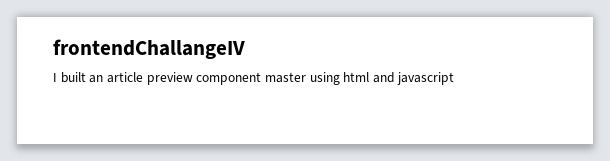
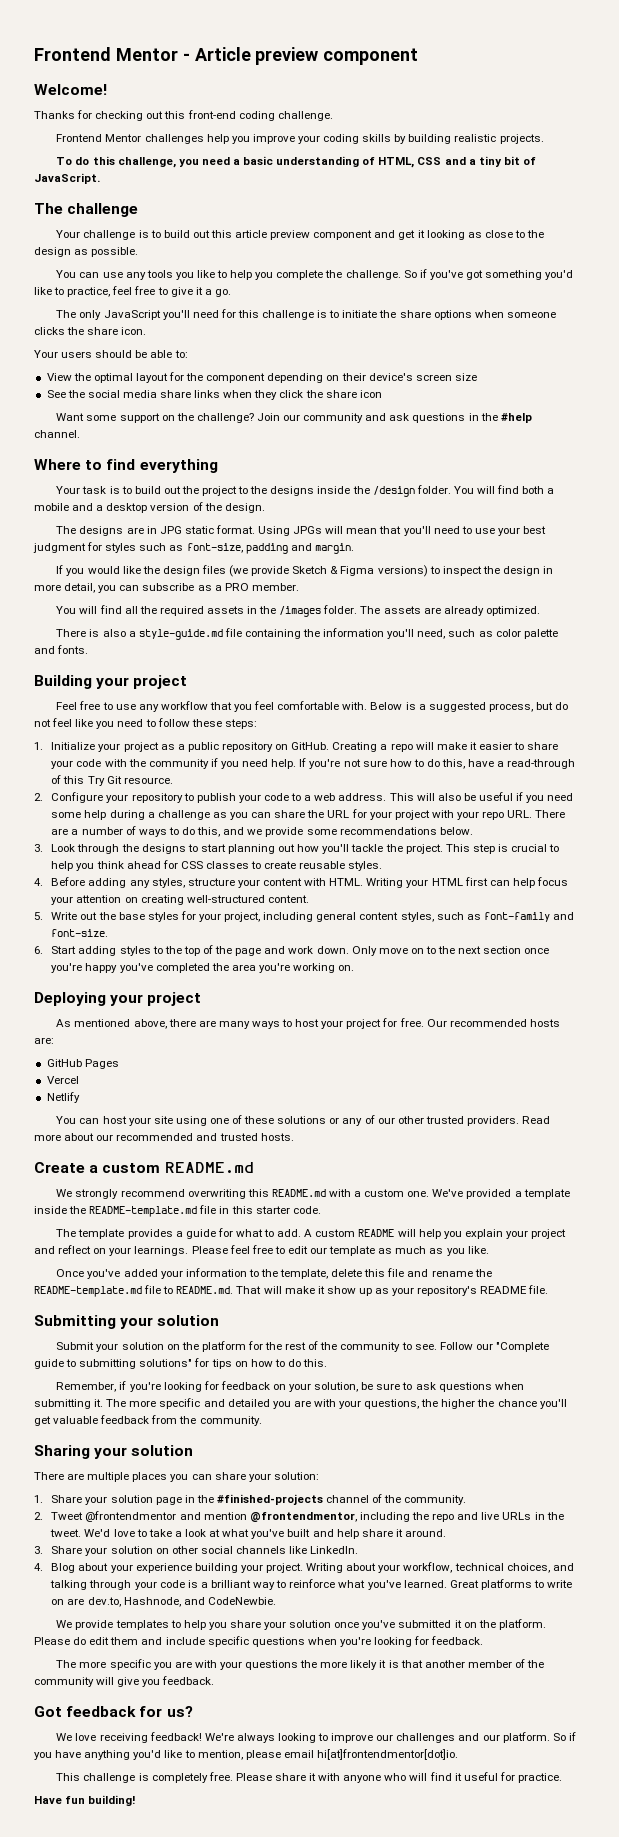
- frontendChallangeIV
- I built an article preview component master using html and javascript
+ Frontend Mentor - Article preview component
+ Welcome!
+ Thanks for checking out this front-end coding challenge.
+ Frontend Mentor challenges help you improve your coding skills by building realistic projects.
+ To do this challenge, you need a basic understanding of HTML, CSS and a tiny bit of JavaScript.
+ The challenge
+ Your challenge is to build out this article preview component and get it looking as close to the design as possible.
+ You can use any tools you like to help you complete the challenge. So if you've got something you'd like to practice, feel free to give it a go.
+ The only JavaScript you'll need for this challenge is to initiate the share options when someone clicks the share icon.
+ Your users should be able to:
+ View the optimal layout for the component depending on their device's screen size
+ See the social media share links when they click the share icon
+ Want some support on the challenge? Join our community and ask questions in the #help channel.
+ Where to find everything
+ Your task is to build out the project to the designs inside the /design folder. You will find both a mobile and a desktop version of the design.
+ The designs are in JPG static format. Using JPGs will mean that you'll need to use your best judgment for styles such as font-size, padding and margin.
+ If you would like the design files (we provide Sketch & Figma versions) to inspect the design in more detail, you can subscribe as a PRO member.
+ You will find all the required assets in the /images folder. The assets are already optimized.
+ There is also a style-guide.md file containing the information you'll need, such as color palette and fonts.
+ Building your project
+ Feel free to use any workflow that you feel comfortable with. Below is a suggested process, but do not feel like you need to follow these steps:
+ 1. Initialize your project as a public repository on GitHub. Creating a repo will make it easier to share your code with the community if you need help. If you're not sure how to do this, have a read-through of this Try Git resource.
+ 2. Configure your repository to publish your code to a web address. This will also be useful if you need some help during a challenge as you can share the URL for your project with your repo URL. There are a number of ways to do this, and we provide some recommendations below.
+ 3. Look through the designs to start planning out how you'll tackle the project. This step is crucial to help you think ahead for CSS classes to create reusable styles.
+ 4. Before adding any styles, structure your content with HTML. Writing your HTML first can help focus your attention on creating well-structured content.
+ 5. Write out the base styles for your project, including general content styles, such as font-family and font-size.
+ 6. Start adding styles to the top of the page and work down. Only move on to the next section once you're happy you've completed the area you're working on.
+ Deploying your project
+ As mentioned above, there are many ways to host your project for free. Our recommended hosts are:
+ GitHub Pages
+ Vercel
+ Netlify
+ You can host your site using one of these solutions or any of our other trusted providers. Read more about our recommended and trusted hosts.
+ Create a custom README.md
+ We strongly recommend overwriting this README.md with a custom one. We've provided a template inside the README-template.md file in this starter code.
+ The template provides a guide for what to add. A custom README will help you explain your project and reflect on your learnings. Please feel free to edit our template as much as you like.
+ Once you've added your information to the template, delete this file and rename the README-template.md file to README.md. That will make it show up as your repository's README file.
+ Submitting your solution
+ Submit your solution on the platform for the rest of the community to see. Follow our "Complete guide to submitting solutions" for tips on how to do this.
+ Remember, if you're looking for feedback on your solution, be sure to ask questions when submitting it. The more specific and detailed you are with your questions, the higher the chance you'll get valuable feedback from the community.
+ Sharing your solution
+ There are multiple places you can share your solution:
+ 1. Share your solution page in the #finished-projects channel of the community.
+ 2. Tweet @frontendmentor and mention @frontendmentor, including the repo and live URLs in the tweet. We'd love to take a look at what you've built and help share it around.
+ 3. Share your solution on other social channels like LinkedIn.
+ 4. Blog about your experience building your project. Writing about your workflow, technical choices, and talking through your code is a brilliant way to reinforce what you've learned. Great platforms to write on are dev.to, Hashnode, and CodeNewbie.
+ We provide templates to help you share your solution once you've submitted it on the platform. Please do edit them and include specific questions when you're looking for feedback.
+ The more specific you are with your questions the more likely it is that another member of the community will give you feedback.
+ Got feedback for us?
+ We love receiving feedback! We're always looking to improve our challenges and our platform. So if you have anything you'd like to mention, please email hi[at]frontendmentor[dot]io.
+ This challenge is completely free. Please share it with anyone who will find it useful for practice.
+ Have fun building!

